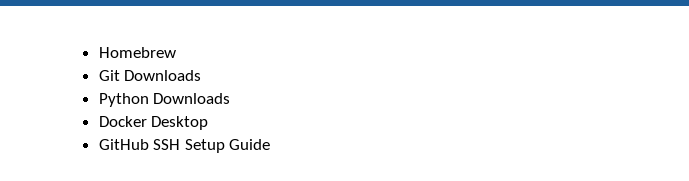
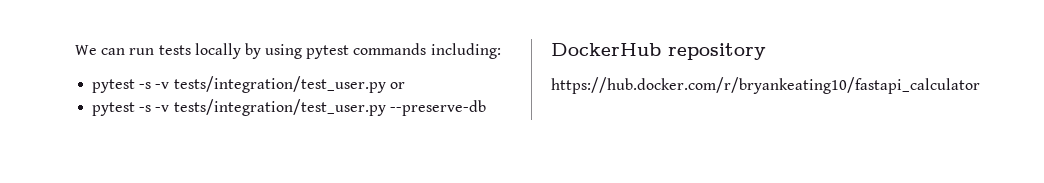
- Homebrew
- Git Downloads
- Python Downloads
- Docker Desktop
- GitHub SSH Setup Guide
+ We can run tests locally by using pytest commands including:
+ pytest -s -v tests/integration/test_user.py or
+ pytest -s -v tests/integration/test_user.py --preserve-db
+ DockerHub repository
+ https://hub.docker.com/r/bryankeating10/fastapi_calculator

